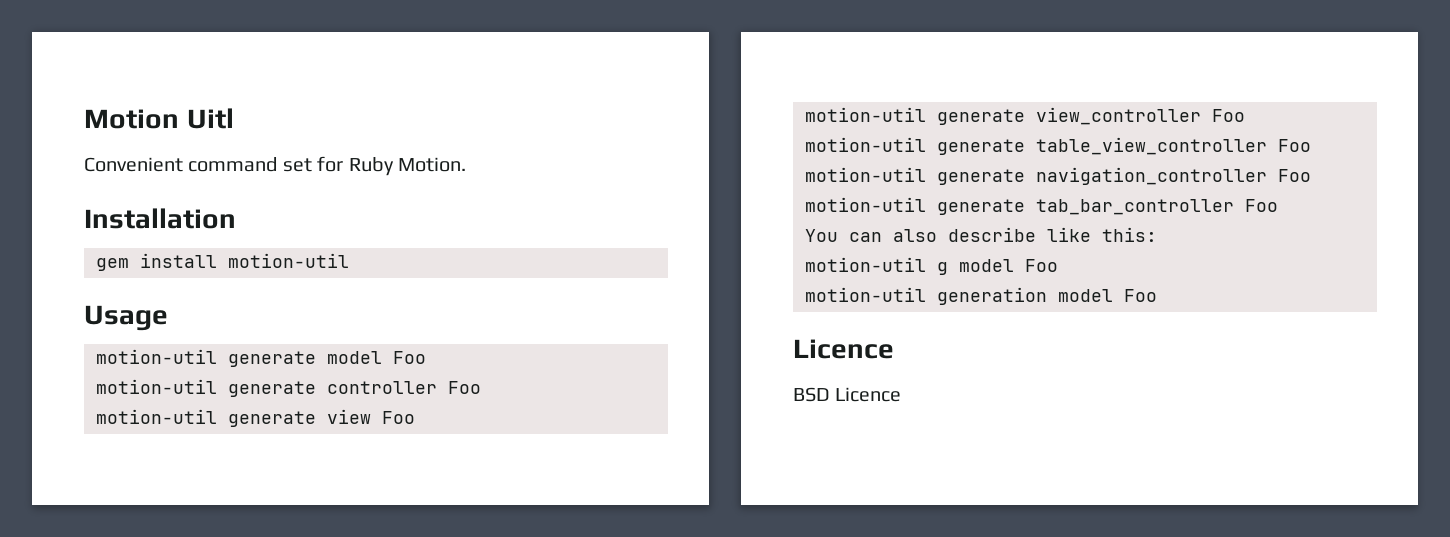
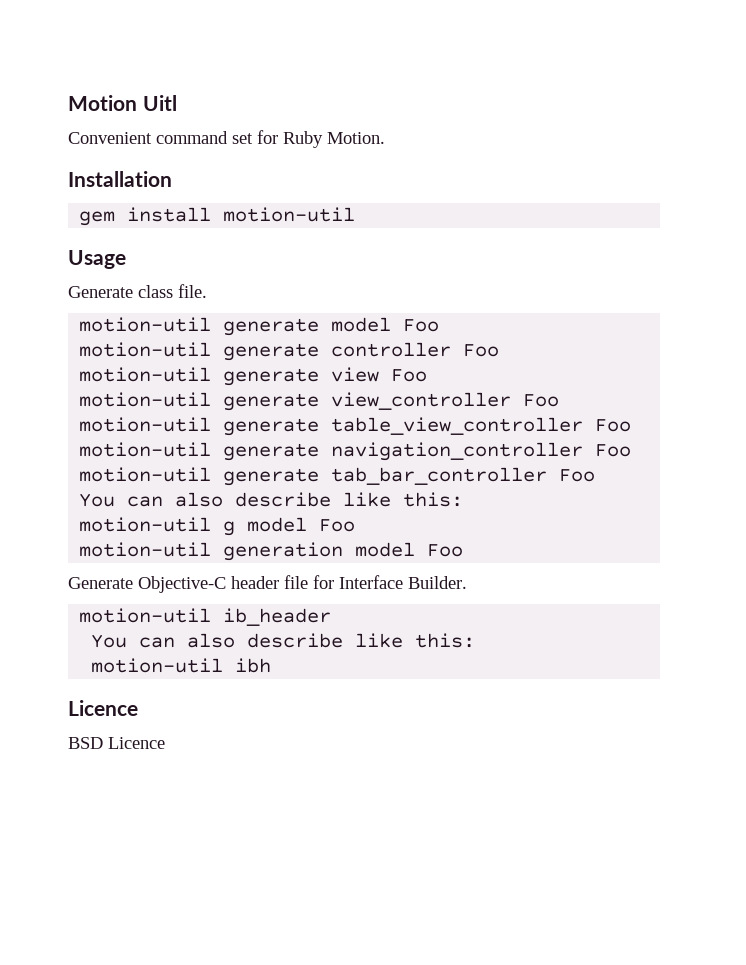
+ Generate class file.
+ Generate Objective-C header file for Interface Builder.
+ motion-util ib_header
+ You can also describe like this:
+ motion-util ibh

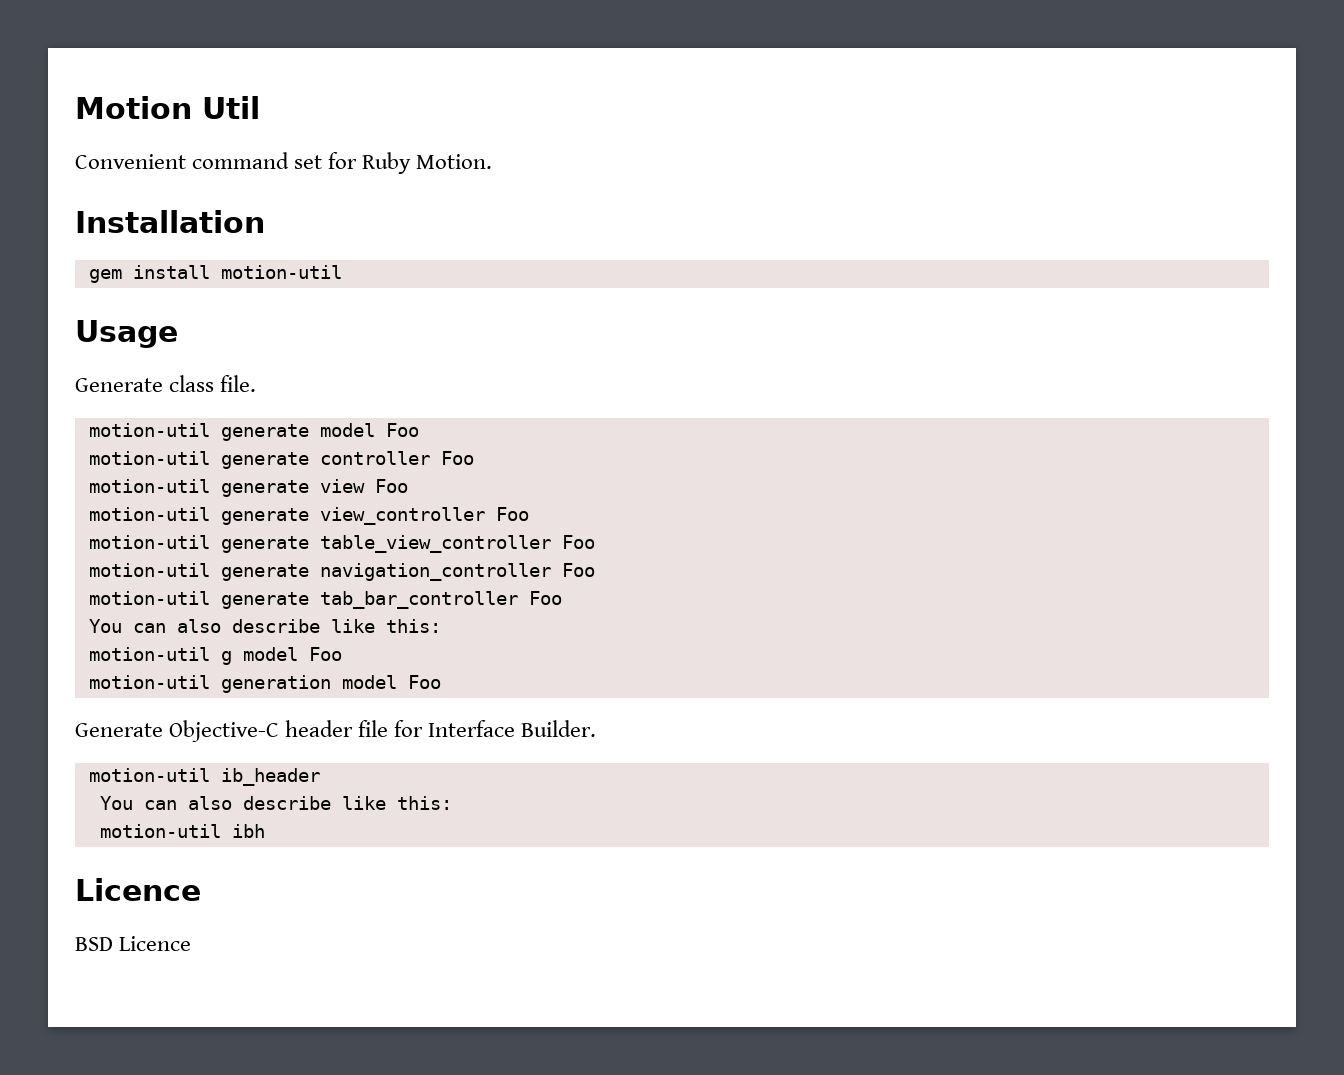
- Motion Uitl
+ Motion Util

